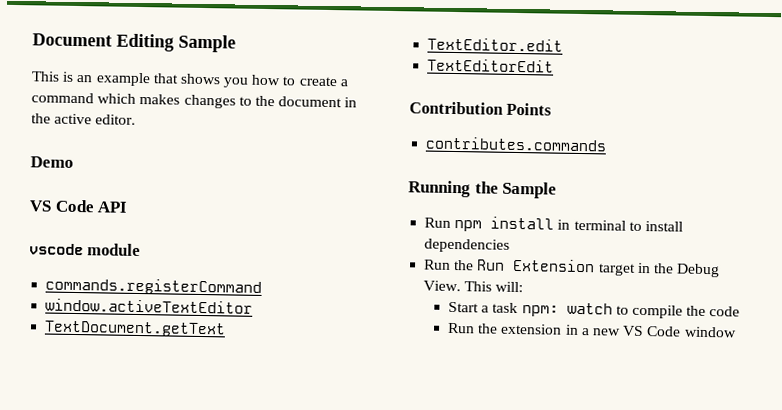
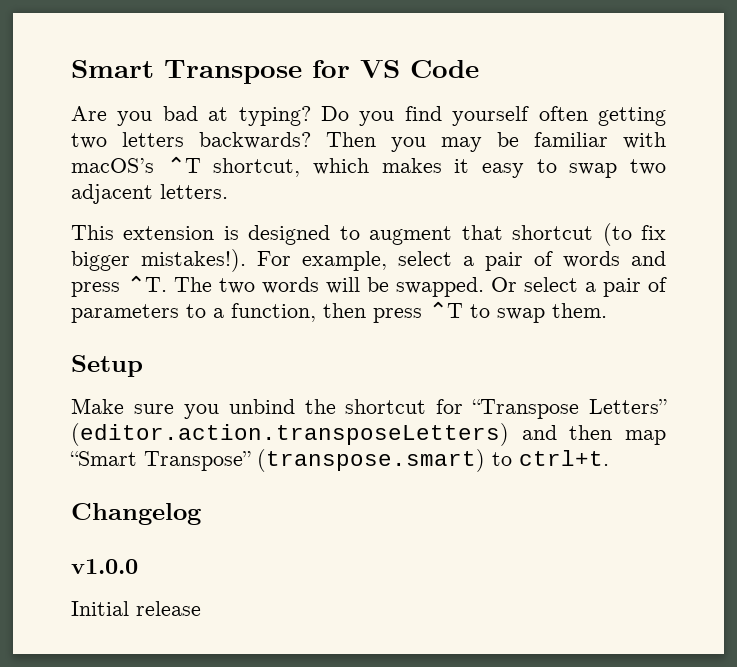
- Document Editing Sample
- This is an example that shows you how to create a command which makes changes to the document in the active editor.
- Demo
- VS Code API
- vscode module
- commands.registerCommand
- window.activeTextEditor
- TextDocument.getText
- TextEditor.edit
- TextEditorEdit
- Contribution Points
- contributes.commands
- Running the Sample
- Run npm install in terminal to install dependencies
- Run the Run Extension target in the Debug View. This will:
- Start a task npm: watch to compile the code
- Run the extension in a new VS Code window
+ Smart Transpose for VS Code
+ Are you bad at typing? Do you find yourself often getting two letters backwards? Then you may be familiar with macOS’s ⌃T shortcut, which makes it easy to swap two adjacent letters.
+ This extension is designed to augment that shortcut (to fix bigger mistakes!). For example, select a pair of words and press ⌃T. The two words will be swapped. Or select a pair of parameters to a function, then press ⌃T to swap them.
+ Setup
+ Make sure you unbind the shortcut for “Transpose Letters” (editor.action.transposeLetters) and then map “Smart Transpose” (transpose.smart) to ctrl+t.
+ Changelog
+ v1.0.0
+ Initial release

